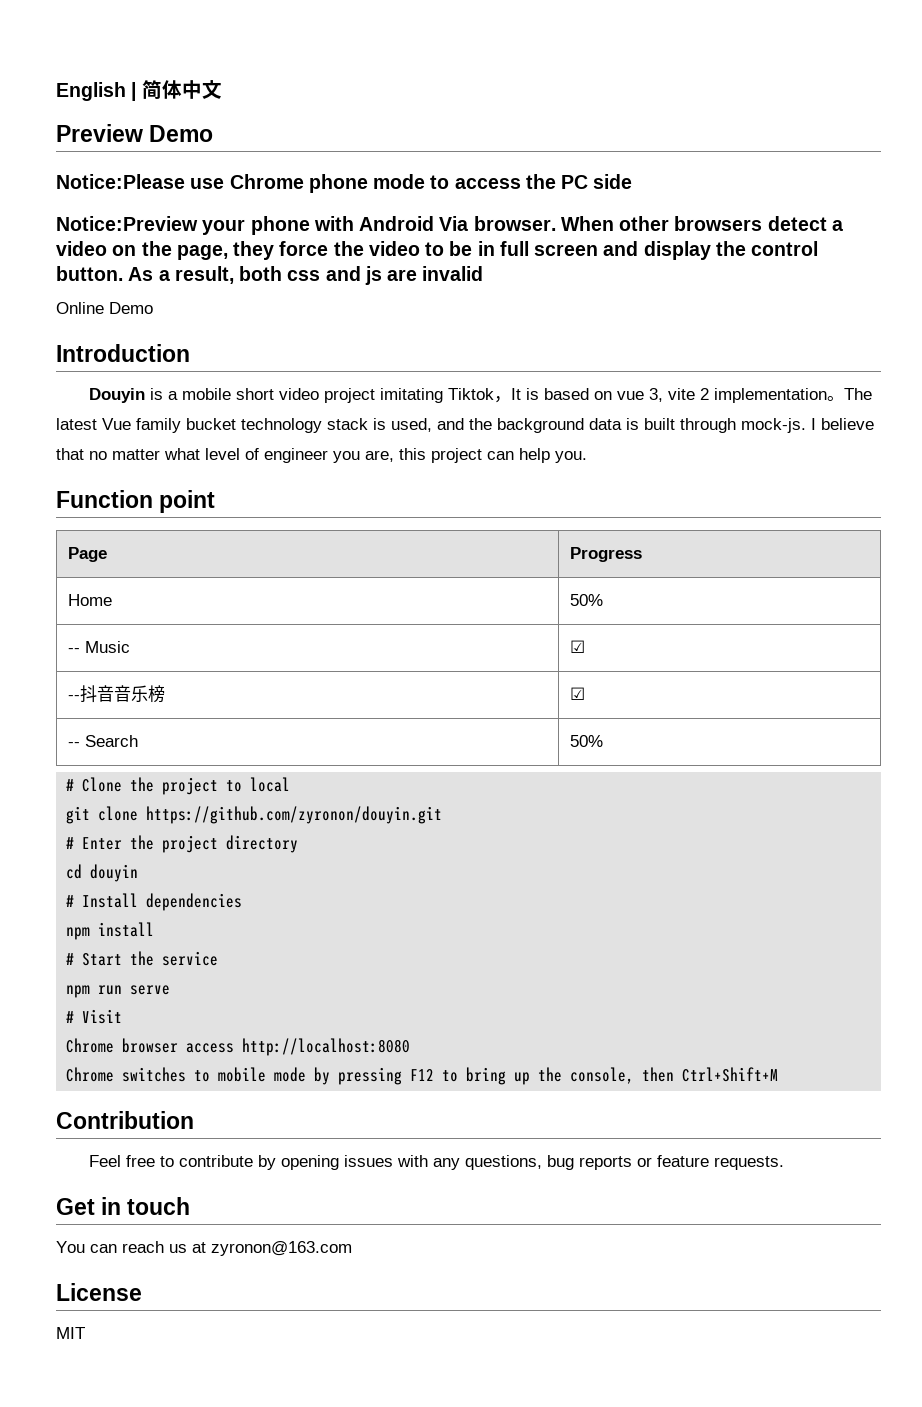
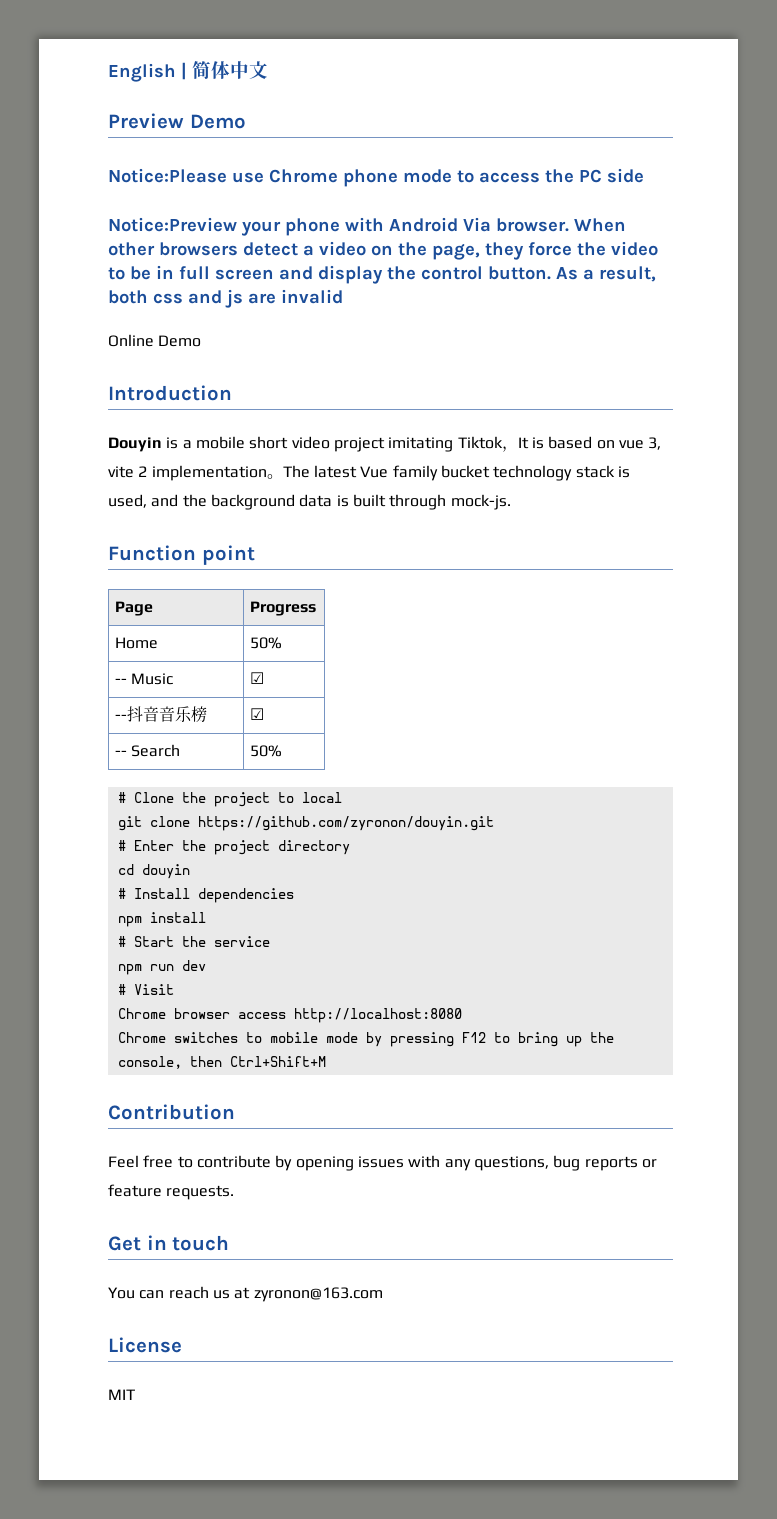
- I believe that no matter what level of engineer you are, this project can help you.
- npm run serve
+ npm run dev

